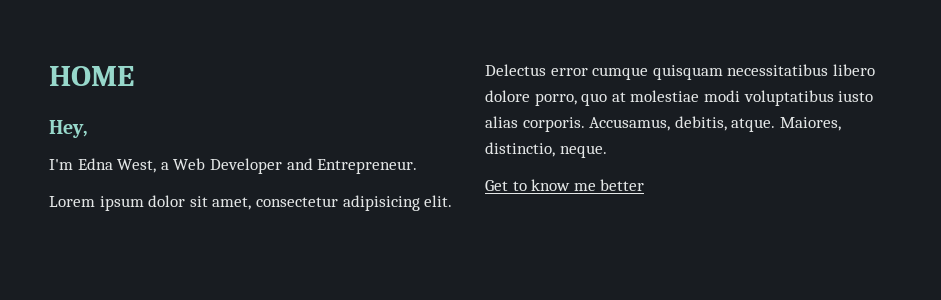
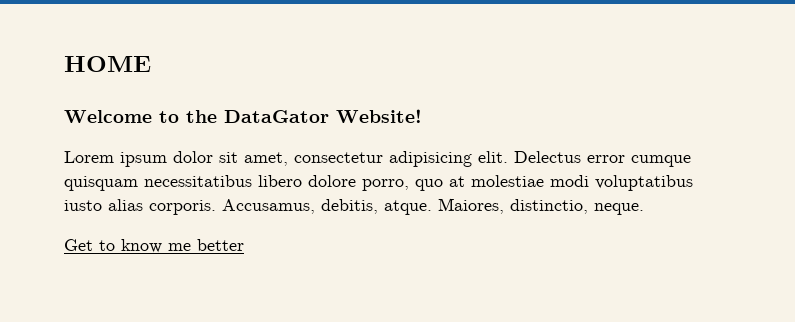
- Hey,
- I'm Edna West, a Web Developer and Entrepreneur.
+ Welcome to the DataGator Website!

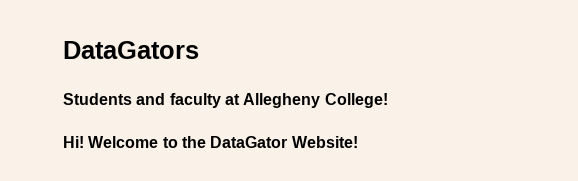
- HOME
- Welcome to the DataGator Website!
+ DataGators
+ Students and faculty at Allegheny College!
+ Hi! Welcome to the DataGator Website!
- Lorem ipsum dolor sit amet, consectetur adipisicing elit. Delectus error cumque quisquam necessitatibus libero dolore porro, quo at molestiae modi voluptatibus iusto alias corporis. Accusamus, debitis, atque. Maiores, distinctio, neque.
- Get to know me better

